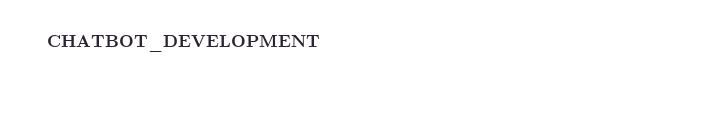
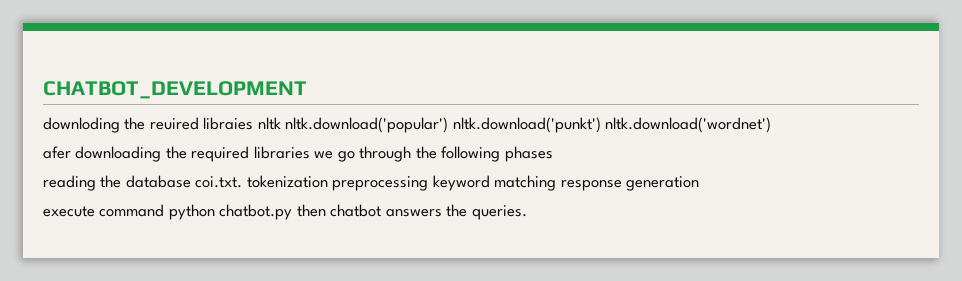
+ downloding the reuired libraies nltk nltk.download('popular') nltk.download('punkt') nltk.download('wordnet')
+ afer downloading the required libraries we go through the following phases
+ reading the database coi.txt. tokenization preprocessing keyword matching response generation
+ execute command python chatbot.py then chatbot answers the queries.

